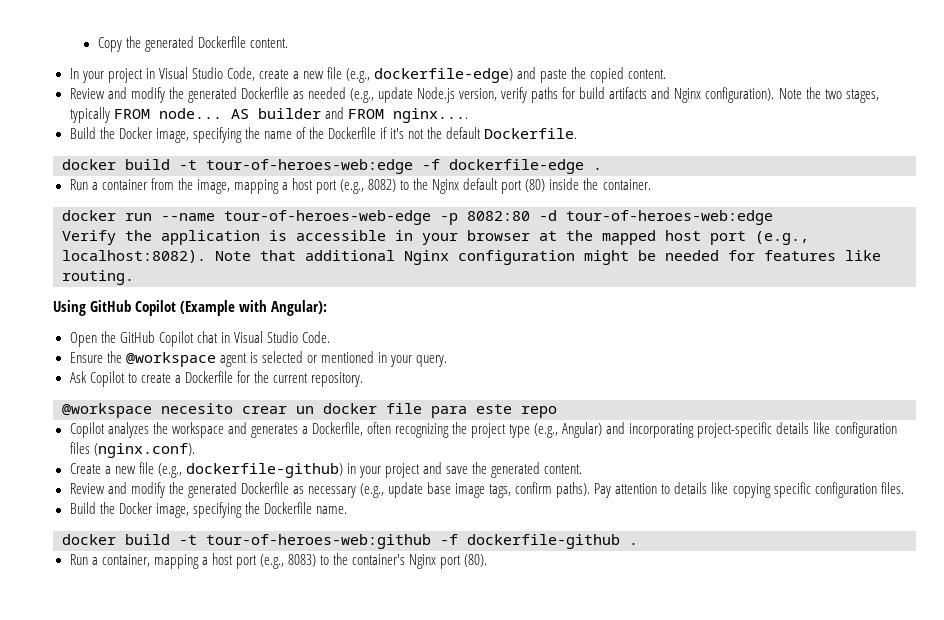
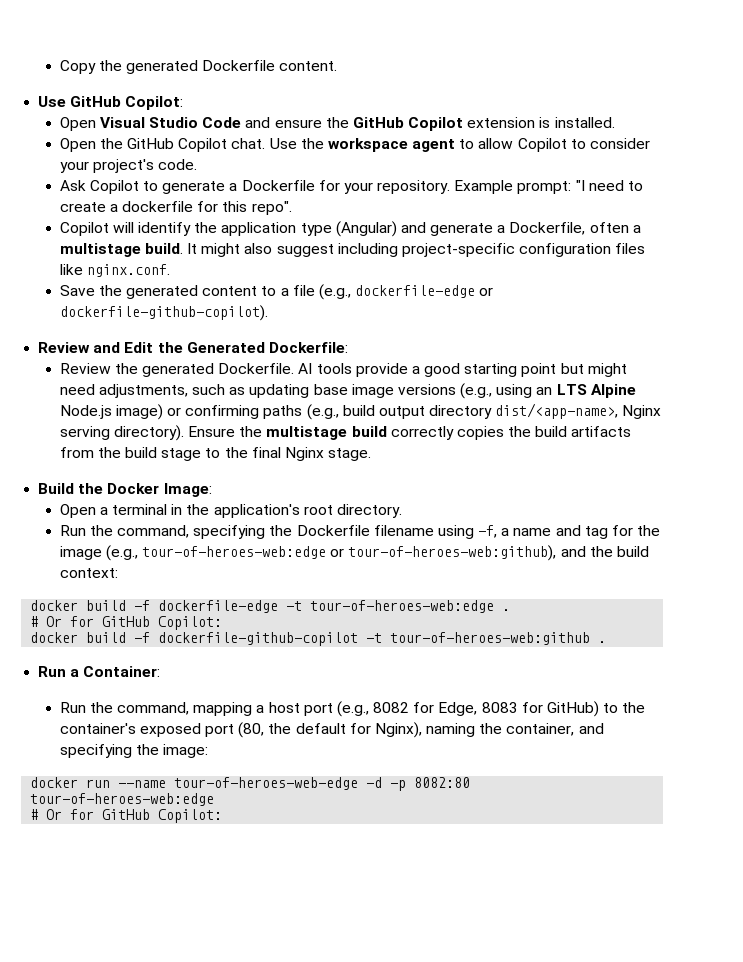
- In your project in Visual Studio Code, create a new file (e.g., dockerfile-edge) and paste the copied content.
- Review and modify the generated Dockerfile as needed (e.g., update Node.js version, verify paths for build artifacts and Nginx configuration). Note the two stages, typically FROM node... AS builder and FROM nginx....
- Build the Docker image, specifying the name of the Dockerfile if it's not the default Dockerfile.
- docker build -t tour-of-heroes-web:edge -f dockerfile-edge .
- Run a container from the image, mapping a host port (e.g., 8082) to the Nginx default port (80) inside the container.
+ Use GitHub Copilot:
+ Open Visual Studio Code and ensure the GitHub Copilot extension is installed.
+ Open the GitHub Copilot chat. Use the workspace agent to allow Copilot to consider your project's code.
+ Ask Copilot to generate a Dockerfile for your repository. Example prompt: "I need to create a dockerfile for this repo".
+ Copilot will identify the application type (Angular) and generate a Dockerfile, often a multistage build. It might also suggest including project-specific configuration files like nginx.conf.
+ Save the generated content to a file (e.g., dockerfile-edge or dockerfile-github-copilot).
+ Review and Edit the Generated Dockerfile:
+ Review the generated Dockerfile. AI tools provide a good starting point but might need adjustments, such as updating base image versions (e.g., using an LTS Alpine Node.js image) or confirming paths (e.g., build output directory dist/<app-name>, Nginx serving directory). Ensure the multistage build correctly copies the build artifacts from the build stage to the final Nginx stage.
+ Build the Docker Image:
+ Open a terminal in the application's root directory.
+ Run the command, specifying the Dockerfile filename using -f, a name and tag for the image (e.g., tour-of-heroes-web:edge or tour-of-heroes-web:github), and the build context:
+ docker build -f dockerfile-edge -t tour-of-heroes-web:edge .
+ # Or for GitHub Copilot:
+ docker build -f dockerfile-github-copilot -t tour-of-heroes-web:github .
+ Run a Container:
+ Run the command, mapping a host port (e.g., 8082 for Edge, 8083 for GitHub) to the container's exposed port (80, the default for Nginx), naming the container, and specifying the image:
- docker run --name tour-of-heroes-web-edge -p 8082:80 -d tour-of-heroes-web:edge
- Verify the application is accessible in your browser at the mapped host port (e.g., localhost:8082). Note that additional Nginx configuration might be needed for features like routing.
- Using GitHub Copilot (Example with Angular):
- Open the GitHub Copilot chat in Visual Studio Code.
- Ensure the @workspace agent is selected or mentioned in your query.
- Ask Copilot to create a Dockerfile for the current repository.
- @workspace necesito crear un docker file para este repo
- Copilot analyzes the workspace and generates a Dockerfile, often recognizing the project type (e.g., Angular) and incorporating project-specific details like configuration files (nginx.conf).
- Create a new file (e.g., dockerfile-github) in your project and save the generated content.
- Review and modify the generated Dockerfile as necessary (e.g., update base image tags, confirm paths). Pay attention to details like copying specific configuration files.
- Build the Docker image, specifying the Dockerfile name.
- docker build -t tour-of-heroes-web:github -f dockerfile-github .
- Run a container, mapping a host port (e.g., 8083) to the container's Nginx port (80).
+ docker run --name tour-of-heroes-web-edge -d -p 8082:80 tour-of-heroes-web:edge
+ # Or for GitHub Copilot:

